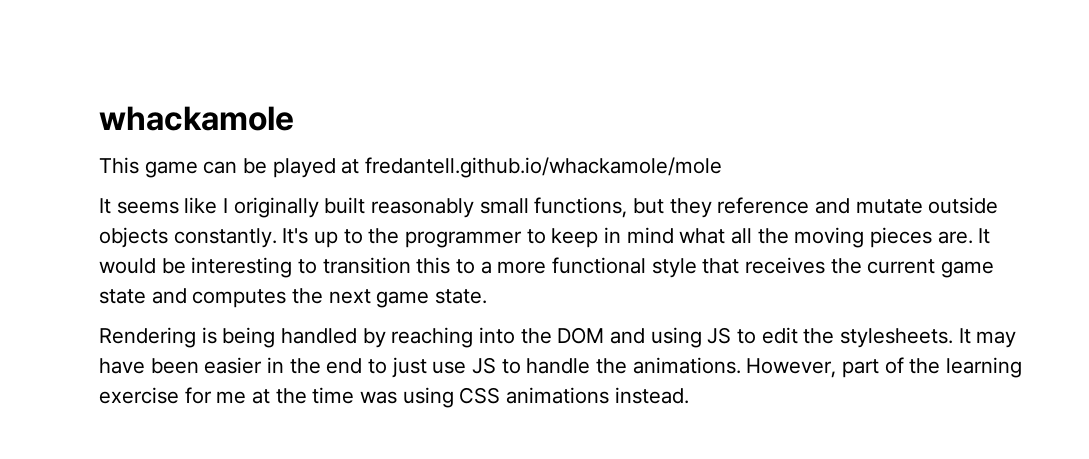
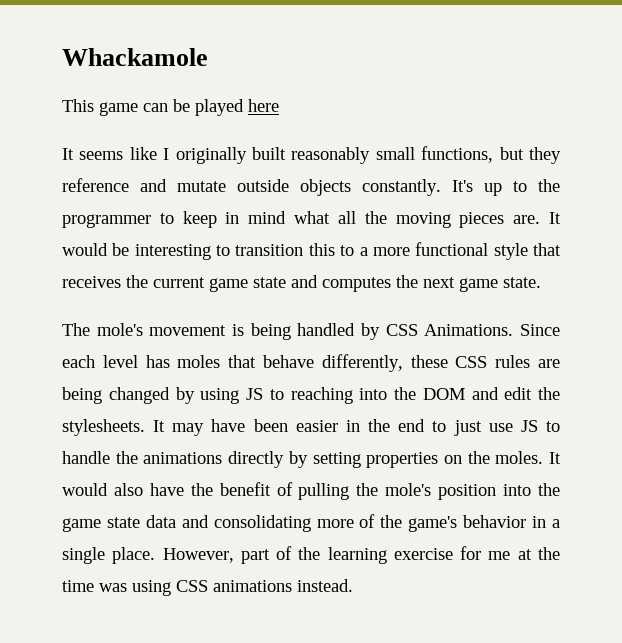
- whackamole
+ Whackamole
- This game can be played at fredantell.github.io/whackamole/mole
+ This game can be played here
- Rendering is being handled by reaching into the DOM and using JS to edit the stylesheets.
+ The mole's movement is being handled by CSS Animations. Since each level has moles that behave differently, these CSS rules are being changed by using JS to reaching into the DOM and edit the stylesheets.
- It may have been easier in the end to just use JS to handle the animations.
+ It may have been easier in the end to just use JS to handle the animations directly by setting properties on the moles. It would also have the benefit of pulling the mole's position into the game state data and consolidating more of the game's behavior in a single place.

